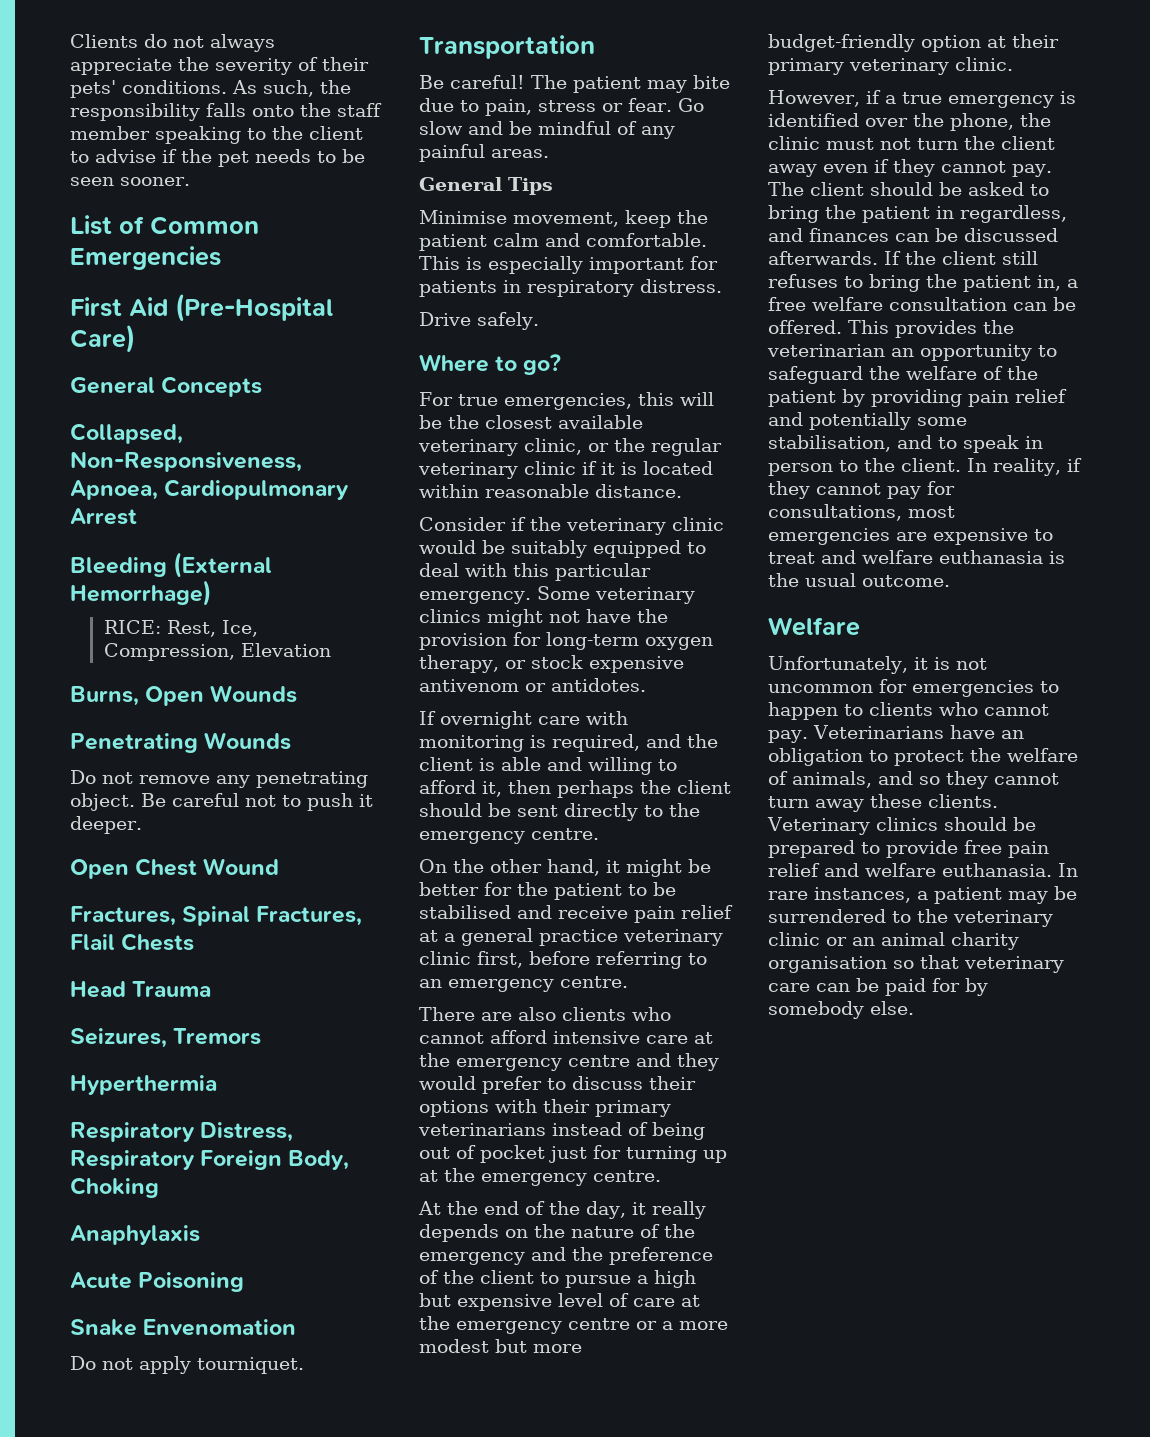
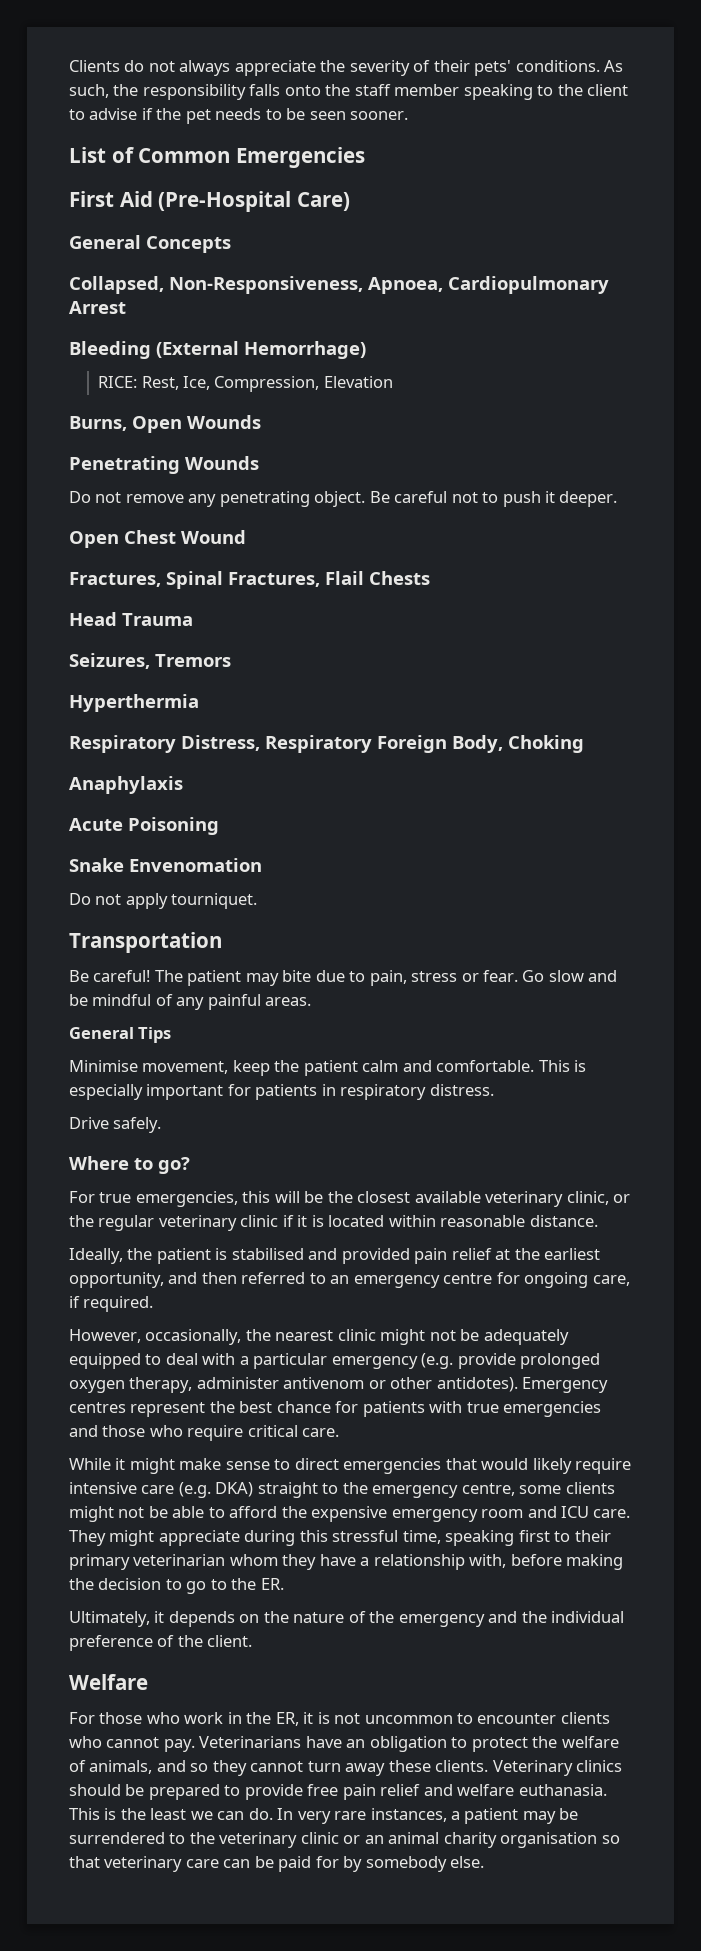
- Consider if the veterinary clinic would be suitably equipped to deal with this particular emergency. Some veterinary clinics might not have the provision for long-term oxygen therapy, or stock expensive antivenom or antidotes.
- If overnight care with monitoring is required, and the client is able and willing to afford it, then perhaps the client should be sent directly to the emergency centre.
- On the other hand, it might be better for the patient to be stabilised and receive pain relief at a general practice veterinary clinic first, before referring to an emergency centre.
- There are also clients who cannot afford intensive care at the emergency centre and they would prefer to discuss their options with their primary veterinarians instead of being out of pocket just for turning up at the emergency centre.
- At the end of the day, it really depends on the nature of the emergency and the preference of the client to pursue a high but expensive level of care at the emergency centre or a more modest but more budget-friendly option at their primary veterinary clinic.
- However, if a true emergency is identified over the phone, the clinic must not turn the client away even if they cannot pay. The client should be asked to bring the patient in regardless, and finances can be discussed afterwards. If the client still refuses to bring the patient in, a free welfare consultation can be offered. This provides the veterinarian an opportunity to safeguard the welfare of the patient by providing pain relief and potentially some stabilisation, and to speak in person to the client. In reality, if they cannot pay for consultations, most emergencies are expensive to treat and welfare euthanasia is the usual outcome.
+ Ideally, the patient is stabilised and provided pain relief at the earliest opportunity, and then referred to an emergency centre for ongoing care, if required.
+ However, occasionally, the nearest clinic might not be adequately equipped to deal with a particular emergency (e.g. provide prolonged oxygen therapy, administer antivenom or other antidotes). Emergency centres represent the best chance for patients with true emergencies and those who require critical care.
+ While it might make sense to direct emergencies that would likely require intensive care (e.g. DKA) straight to the emergency centre, some clients might not be able to afford the expensive emergency room and ICU care. They might appreciate during this stressful time, speaking first to their primary veterinarian whom they have a relationship with, before making the decision to go to the ER.
+ Ultimately, it depends on the nature of the emergency and the individual preference of the client.
  Welfare
- Unfortunately, it is not uncommon for emergencies to happen to clients who cannot pay.
+ For those who work in the ER, it is not uncommon to encounter clients who cannot pay.
- In rare instances, a patient may be surrendered to the veterinary clinic or an animal charity organisation so that veterinary care can be paid for by somebody else.
+ This is the least we can do. In very rare instances, a patient may be surrendered to the veterinary clinic or an animal charity organisation so that veterinary care can be paid for by somebody else.

